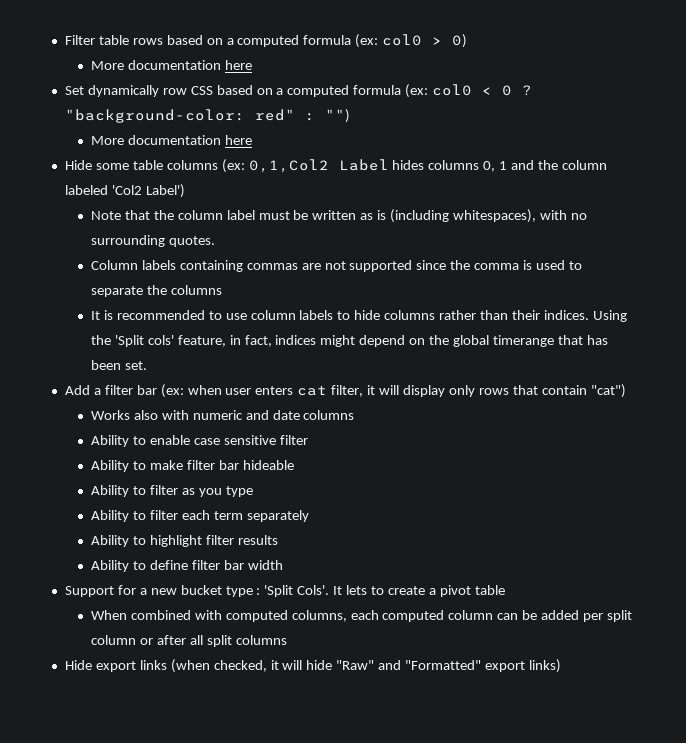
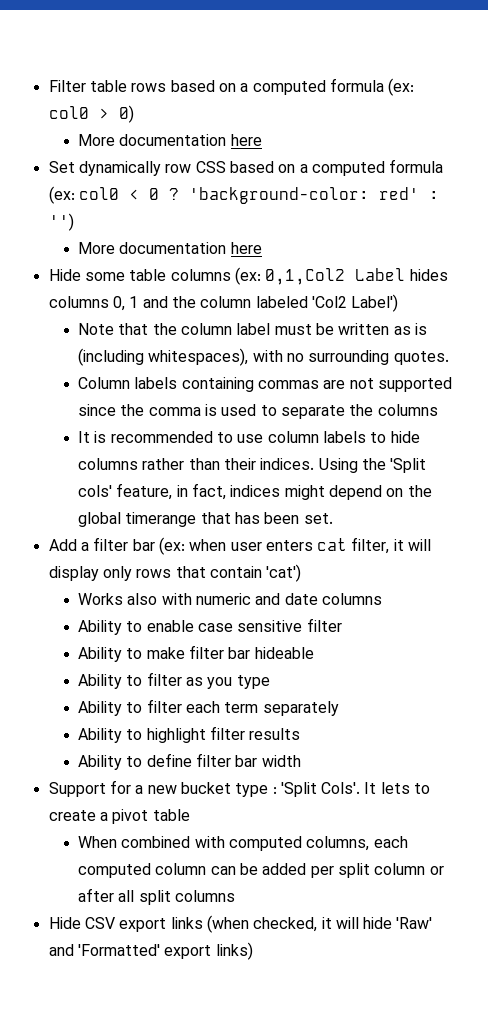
- "background-color: red" : "")
+ 'background-color: red' : '')
- Add a filter bar (ex: when user enters cat filter, it will display only rows that contain "cat")
+ Add a filter bar (ex: when user enters cat filter, it will display only rows that contain 'cat')
- Hide export links (when checked, it will hide "Raw" and "Formatted" export links)
+ Hide CSV export links (when checked, it will hide 'Raw' and 'Formatted' export links)

